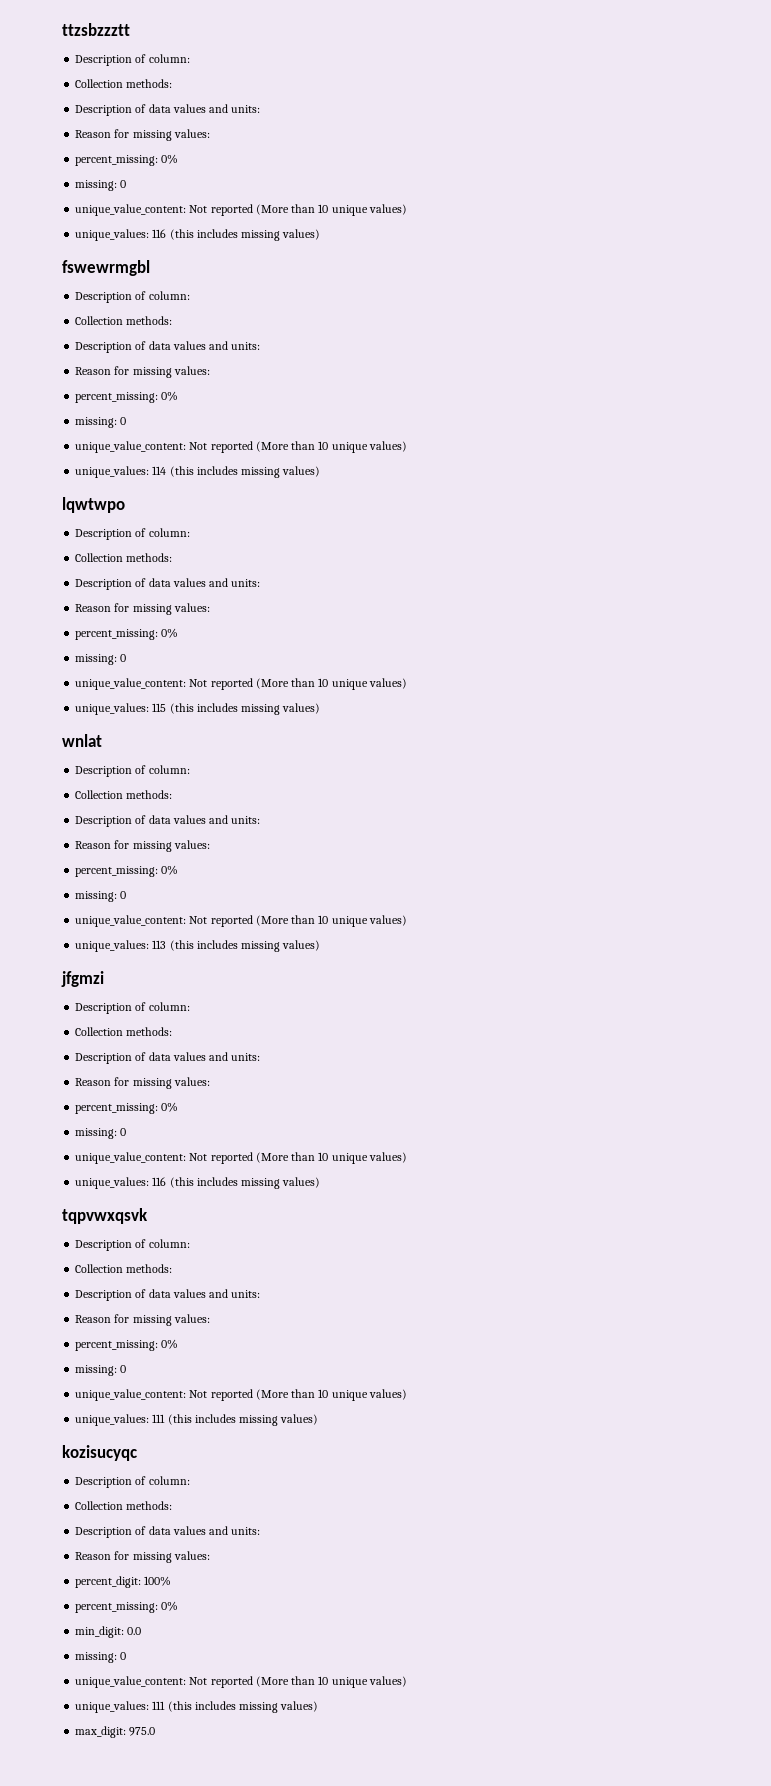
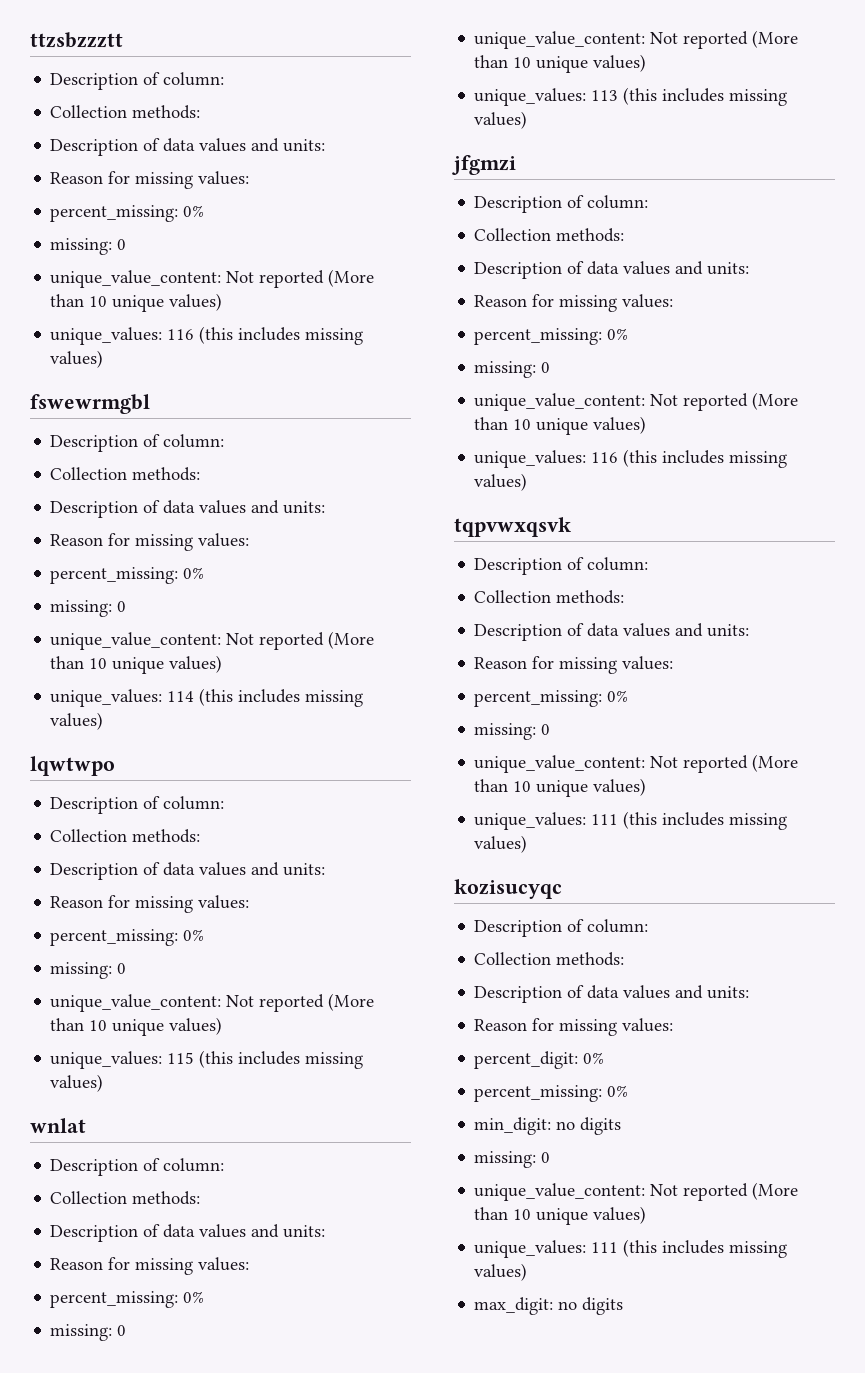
- percent_digit: 100%
+ percent_digit: 0%
- min_digit: 0.0
+ min_digit: no digits
- max_digit: 975.0
+ max_digit: no digits

